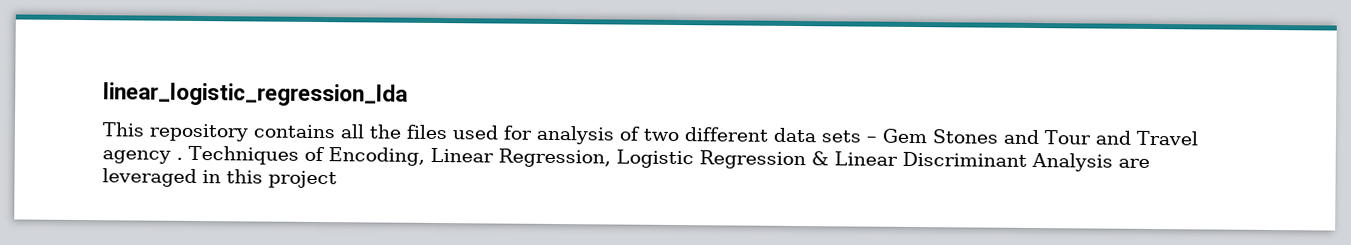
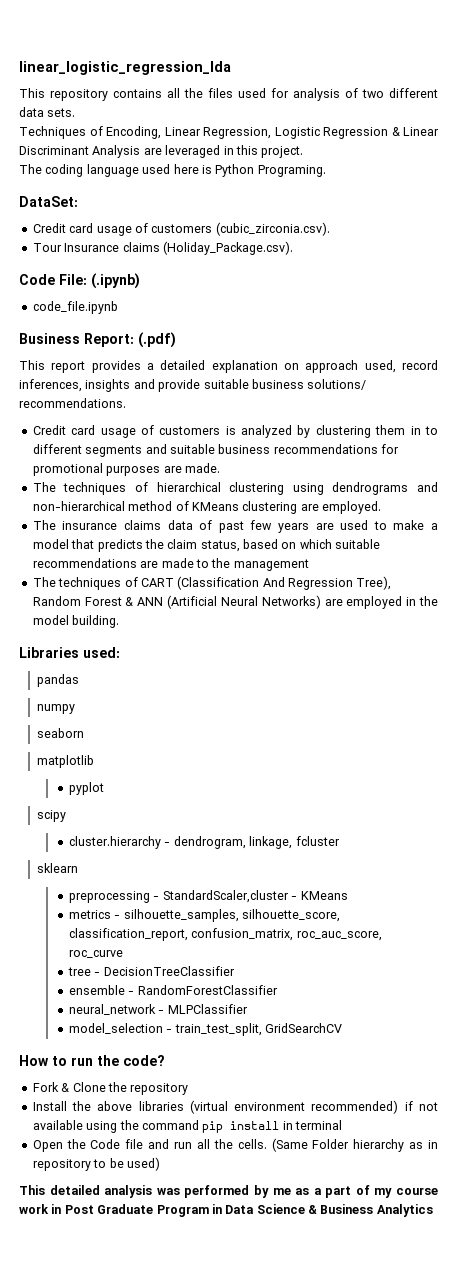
- This repository contains all the files used for analysis of two different data sets – Gem Stones and Tour and Travel agency . Techniques of Encoding, Linear Regression, Logistic Regression & Linear Discriminant Analysis are leveraged in this project
+ This repository contains all the files used for analysis of two different data sets.
+ Techniques of Encoding, Linear Regression, Logistic Regression & Linear Discriminant Analysis are leveraged in this project.
+ The coding language used here is Python Programing.
+ DataSet:
+ Credit card usage of customers (cubic_zirconia.csv).
+ Tour Insurance claims (Holiday_Package.csv).
+ Code File: (.ipynb)
+ code_file.ipynb
+ Business Report: (.pdf)
+ This report provides a detailed explanation on approach used, record inferences, insights and provide suitable business solutions/ recommendations.
+ Credit card usage of customers is analyzed by clustering them in to different segments and suitable business recommendations for promotional purposes are made.
+ The techniques of hierarchical clustering using dendrograms and non-hierarchical method of KMeans clustering are employed.
+ The insurance claims data of past few years are used to make a model that predicts the claim status, based on which suitable recommendations are made to the management
+ The techniques of CART (Classification And Regression Tree), Random Forest & ANN (Artificial Neural Networks) are employed in the model building.
+ Libraries used:
+ pandas
+ numpy
+ seaborn
+ matplotlib
+ pyplot
+ scipy
+ cluster.hierarchy - dendrogram, linkage, fcluster
+ sklearn
+ preprocessing - StandardScaler,cluster - KMeans
+ metrics - silhouette_samples, silhouette_score, classification_report, confusion_matrix, roc_auc_score, roc_curve
+ tree - DecisionTreeClassifier
+ ensemble - RandomForestClassifier
+ neural_network - MLPClassifier
+ model_selection - train_test_split, GridSearchCV
+ How to run the code?
+ Fork & Clone the repository
+ Install the above libraries (virtual environment recommended) if not available using the command pip install in terminal
+ Open the Code file and run all the cells. (Same Folder hierarchy as in repository to be used)
+ This detailed analysis was performed by me as a part of my course work in Post Graduate Program in Data Science & Business Analytics

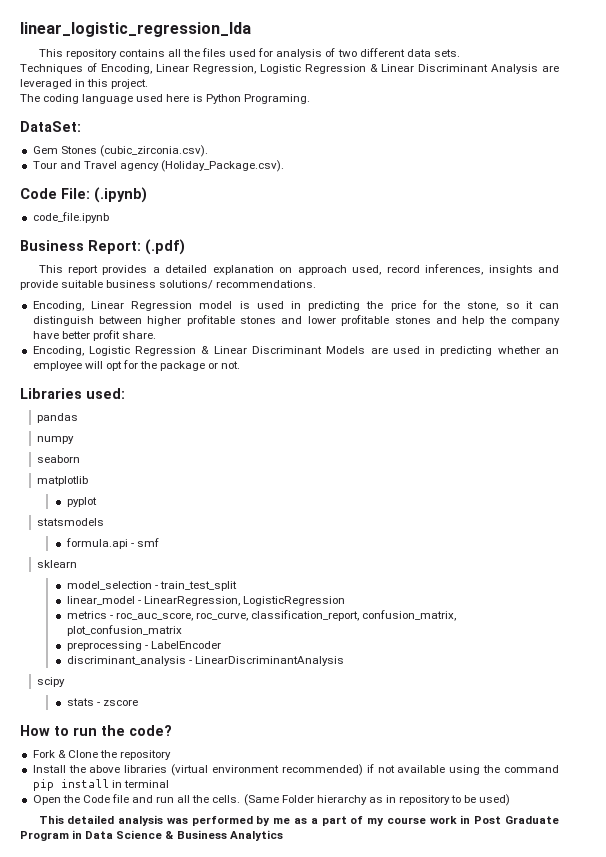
- Credit card usage of customers (cubic_zirconia.csv).
+ Gem Stones (cubic_zirconia.csv).
- Tour Insurance claims (Holiday_Package.csv).
+ Tour and Travel agency (Holiday_Package.csv).
- Credit card usage of customers is analyzed by clustering them in to different segments and suitable business recommendations for promotional purposes are made.
- The techniques of hierarchical clustering using dendrograms and non-hierarchical method of KMeans clustering are employed.
- The insurance claims data of past few years are used to make a model that predicts the claim status, based on which suitable recommendations are made to the management
- The techniques of CART (Classification And Regression Tree), Random Forest & ANN (Artificial Neural Networks) are employed in the model building.
+ Encoding, Linear Regression model is used in predicting the price for the stone, so it can distinguish between higher profitable stones and lower profitable stones and help the company have better profit share.
+ Encoding, Logistic Regression & Linear Discriminant Models are used in predicting whether an employee will opt for the package or not.
+ statsmodels
+ formula.api - smf
+ sklearn
+ model_selection - train_test_split
+ linear_model - LinearRegression, LogisticRegression
+ metrics - roc_auc_score, roc_curve, classification_report, confusion_matrix, plot_confusion_matrix
+ preprocessing - LabelEncoder
+ discriminant_analysis - LinearDiscriminantAnalysis
  scipy
- cluster.hierarchy - dendrogram, linkage, fcluster
- sklearn
- preprocessing - StandardScaler,cluster - KMeans
- metrics - silhouette_samples, silhouette_score, classification_report, confusion_matrix, roc_auc_score, roc_curve
- tree - DecisionTreeClassifier
- ensemble - RandomForestClassifier
- neural_network - MLPClassifier
- model_selection - train_test_split, GridSearchCV
+ stats - zscore

